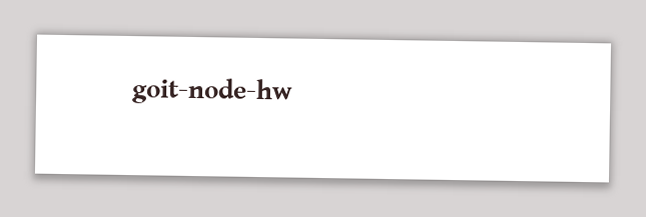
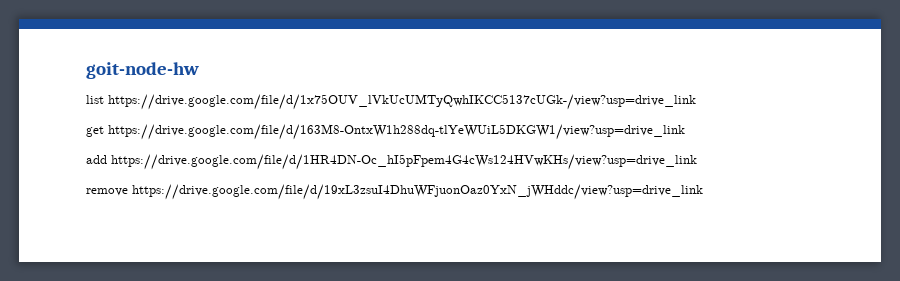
+ list https://drive.google.com/file/d/1x75OUV_lVkUcUMTyQwhIKCC5137cUGk-/view?usp=drive_link
+ get https://drive.google.com/file/d/163M8-OntxW1h288dq-tlYeWUiL5DKGW1/view?usp=drive_link
+ add https://drive.google.com/file/d/1HR4DN-Oc_hI5pFpem4G4cWs124HVwKHs/view?usp=drive_link
+ remove https://drive.google.com/file/d/19xL3zsuI4DhuWFjuonOaz0YxN_jWHddc/view?usp=drive_link

